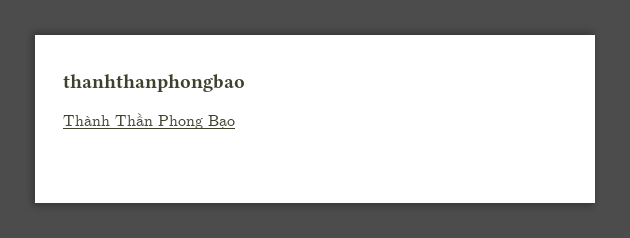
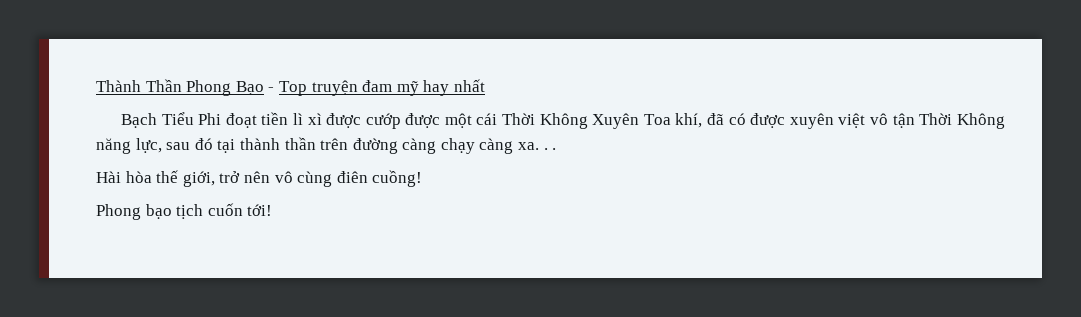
- thanhthanphongbao
- Thành Thần Phong Bạo
+ Thành Thần Phong Bạo - Top truyện đam mỹ hay nhất
+ Bạch Tiểu Phi đoạt tiền lì xì được cướp được một cái Thời Không Xuyên Toa khí, đã có được xuyên việt vô tận Thời Không năng lực, sau đó tại thành thần trên đường càng chạy càng xa. . .
+ Hài hòa thế giới, trở nên vô cùng điên cuồng!
+ Phong bạo tịch cuốn tới!

